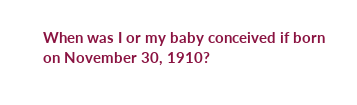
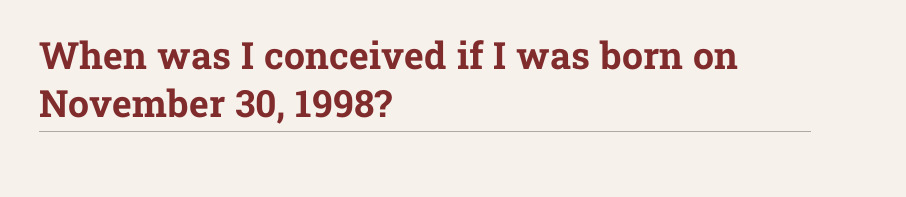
- When was I or my baby conceived if born on November 30, 1910?
+ When was I conceived if I was born on November 30, 1998?

